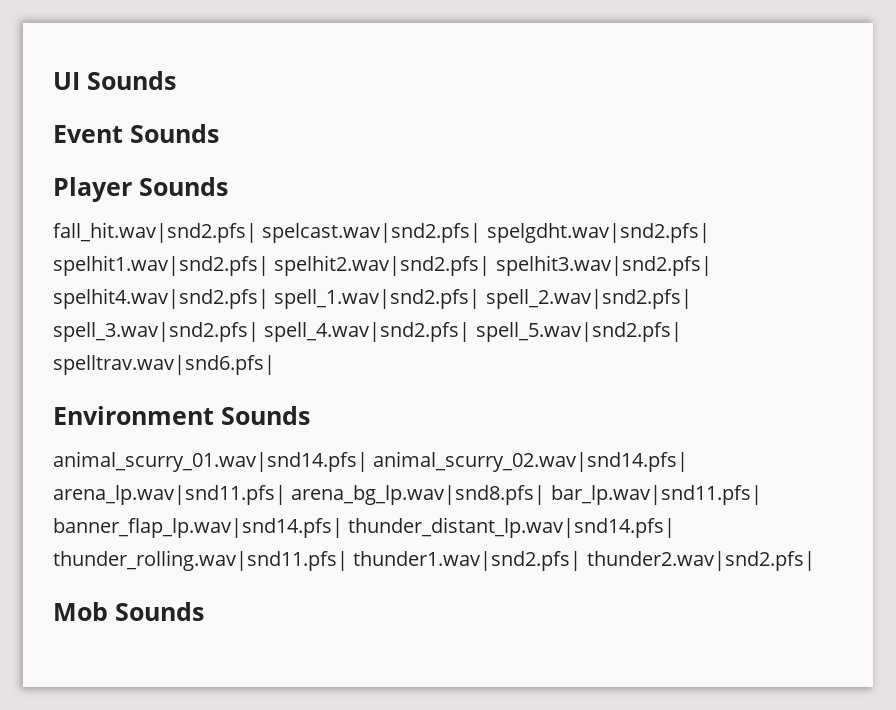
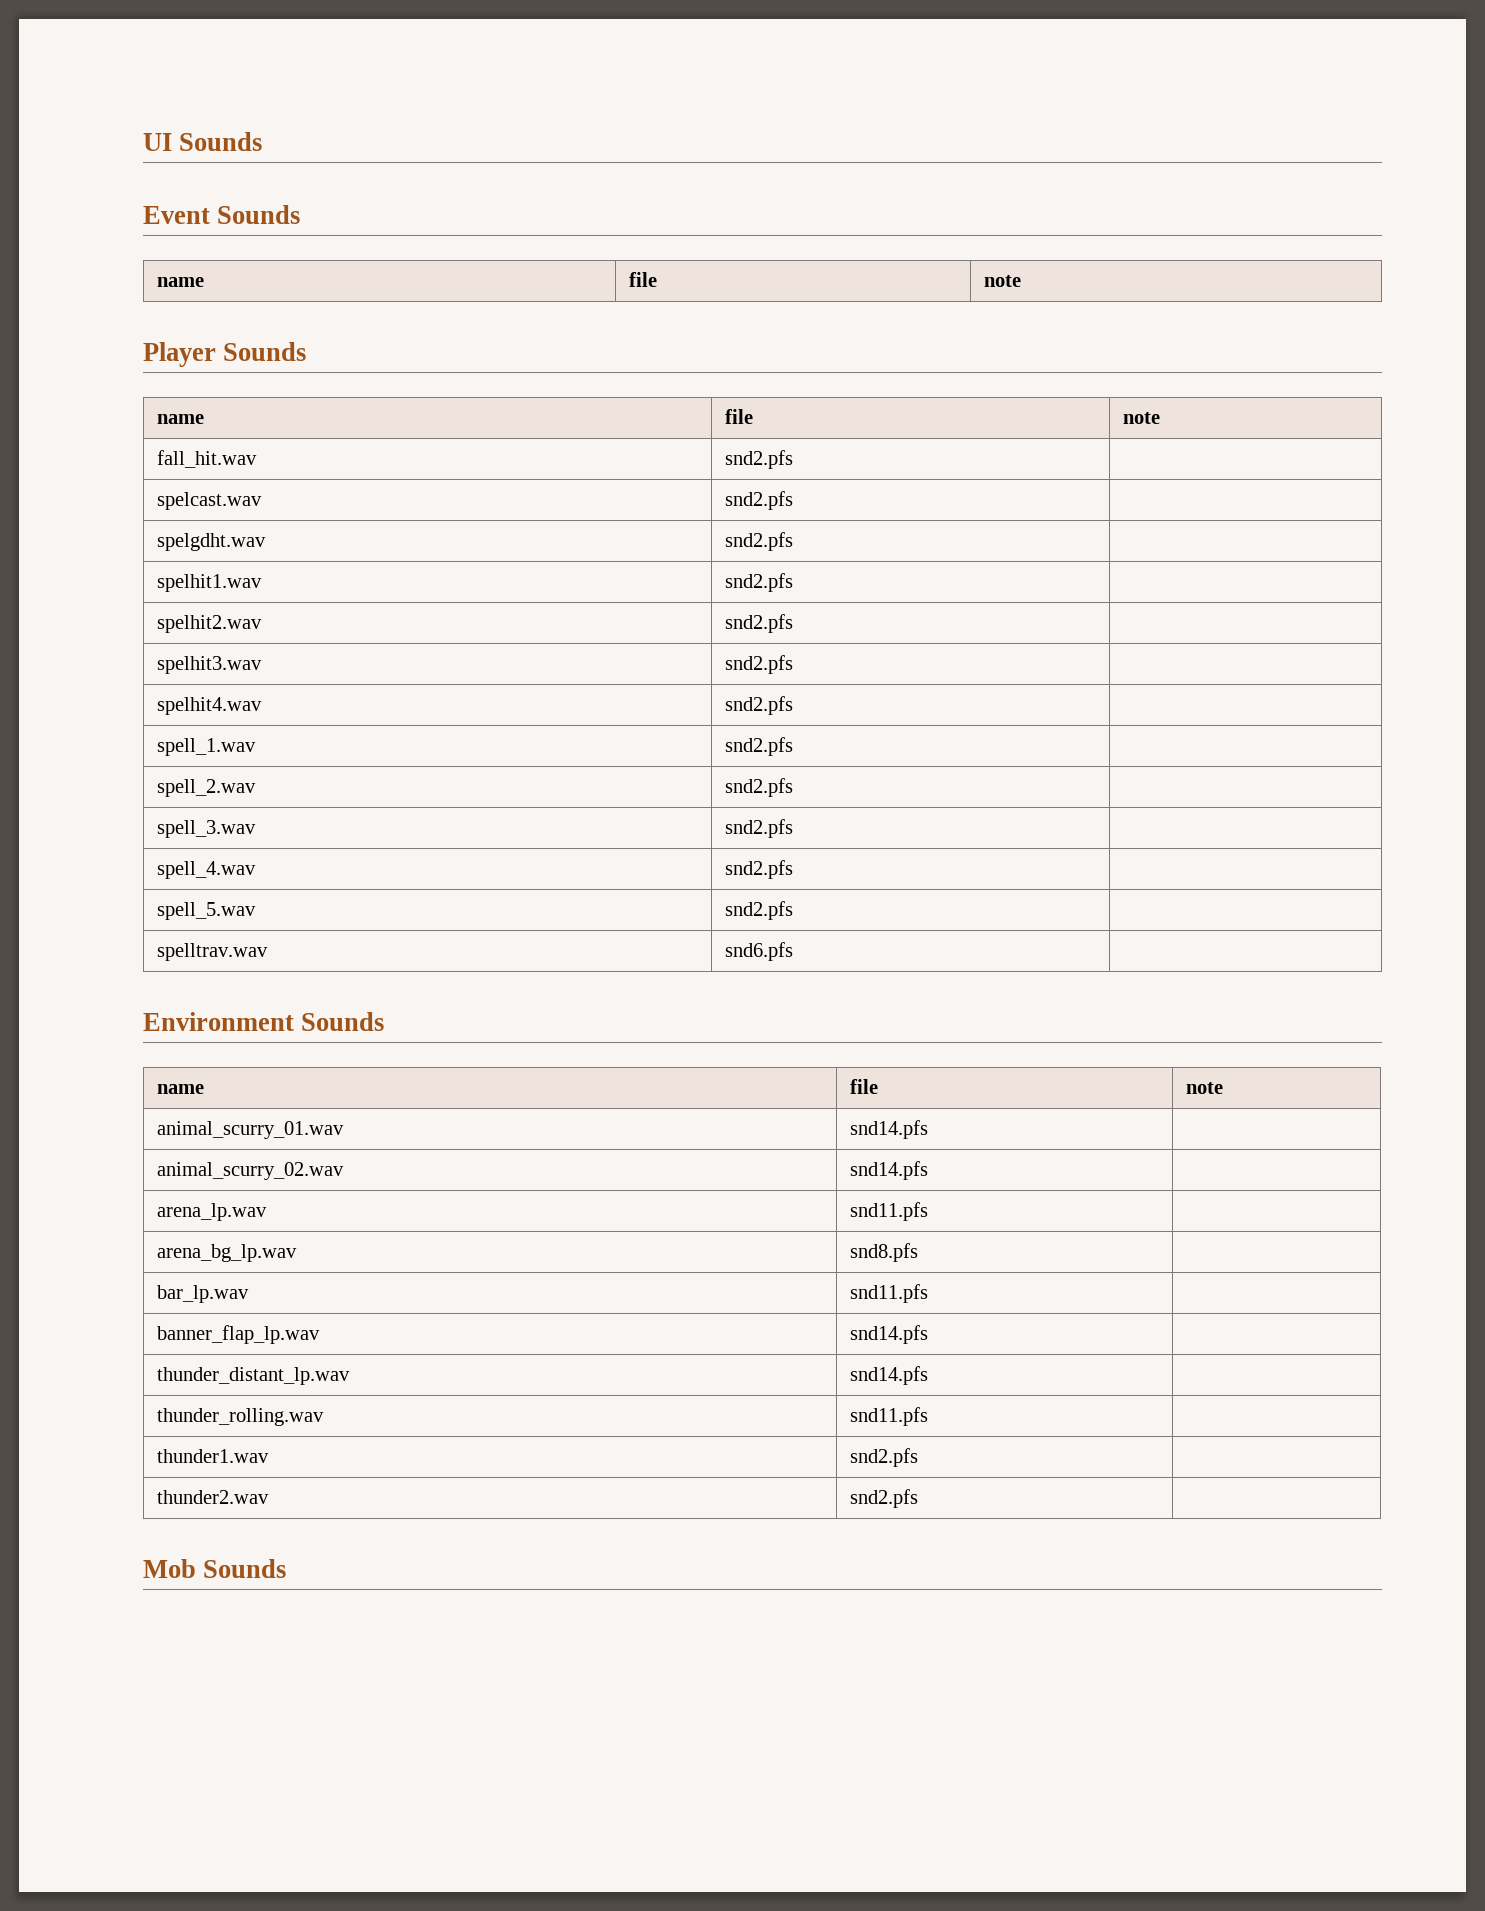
  Event Sounds
+ name | file | note
  Player Sounds
- fall_hit.wav|snd2.pfs| spelcast.wav|snd2.pfs| spelgdht.wav|snd2.pfs| spelhit1.wav|snd2.pfs| spelhit2.wav|snd2.pfs| spelhit3.wav|snd2.pfs| spelhit4.wav|snd2.pfs| spell_1.wav|snd2.pfs| spell_2.wav|snd2.pfs| spell_3.wav|snd2.pfs| spell_4.wav|snd2.pfs| spell_5.wav|snd2.pfs| spelltrav.wav|snd6.pfs|
+ name | file | note
+ fall_hit.wav | snd2.pfs |
+ spelcast.wav | snd2.pfs |
+ spelgdht.wav | snd2.pfs |
+ spelhit1.wav | snd2.pfs |
+ spelhit2.wav | snd2.pfs |
+ spelhit3.wav | snd2.pfs |
+ spelhit4.wav | snd2.pfs |
+ spell_1.wav | snd2.pfs |
+ spell_2.wav | snd2.pfs |
+ spell_3.wav | snd2.pfs |
+ spell_4.wav | snd2.pfs |
+ spell_5.wav | snd2.pfs |
+ spelltrav.wav | snd6.pfs |
  Environment Sounds
- animal_scurry_01.wav|snd14.pfs| animal_scurry_02.wav|snd14.pfs| arena_lp.wav|snd11.pfs| arena_bg_lp.wav|snd8.pfs| bar_lp.wav|snd11.pfs| banner_flap_lp.wav|snd14.pfs| thunder_distant_lp.wav|snd14.pfs| thunder_rolling.wav|snd11.pfs| thunder1.wav|snd2.pfs| thunder2.wav|snd2.pfs|
+ name | file | note
+ animal_scurry_01.wav | snd14.pfs |
+ animal_scurry_02.wav | snd14.pfs |
+ arena_lp.wav | snd11.pfs |
+ arena_bg_lp.wav | snd8.pfs |
+ bar_lp.wav | snd11.pfs |
+ banner_flap_lp.wav | snd14.pfs |
+ thunder_distant_lp.wav | snd14.pfs |
+ thunder_rolling.wav | snd11.pfs |
+ thunder1.wav | snd2.pfs |
+ thunder2.wav | snd2.pfs |

